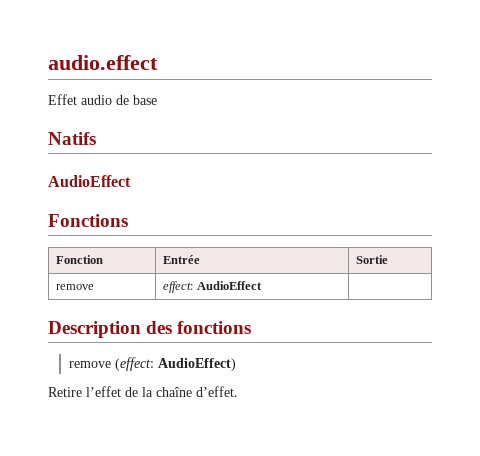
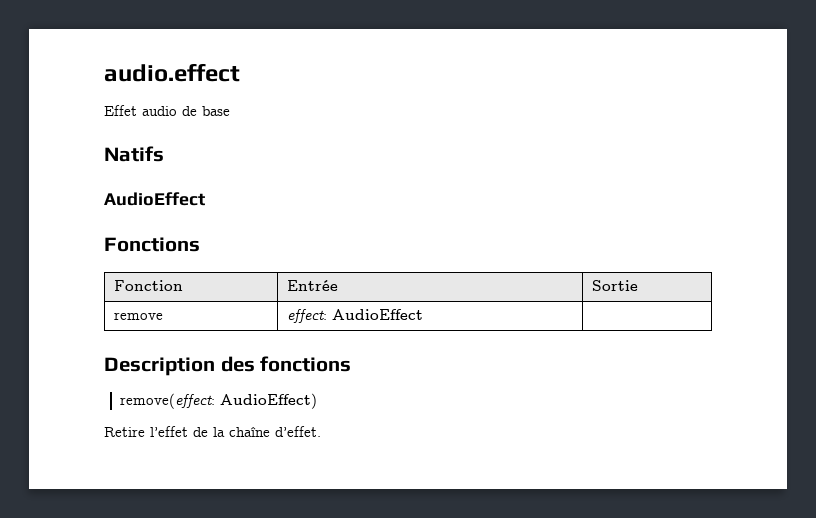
- remove (effect: AudioEffect)
+ remove(effect: AudioEffect)

